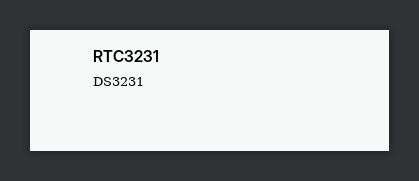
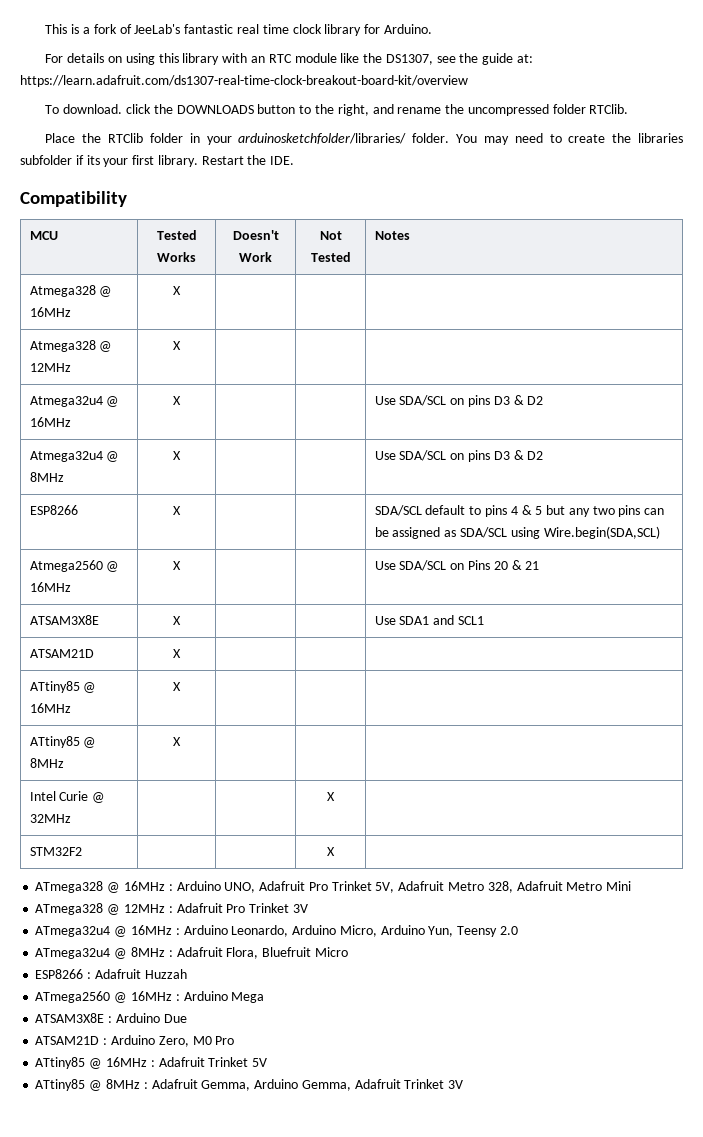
- RTC3231
- DS3231
+ This is a fork of JeeLab's fantastic real time clock library for Arduino.
+ For details on using this library with an RTC module like the DS1307, see the guide at: https://learn.adafruit.com/ds1307-real-time-clock-breakout-board-kit/overview
+ To download. click the DOWNLOADS button to the right, and rename the uncompressed folder RTClib.
+ Place the RTClib folder in your arduinosketchfolder/libraries/ folder. You may need to create the libraries subfolder if its your first library. Restart the IDE.
+ Compatibility
+ MCU | Tested Works | Doesn't Work | Not Tested | Notes
+ Atmega328 @ 16MHz | X | | |
+ Atmega328 @ 12MHz | X | | |
+ Atmega32u4 @ 16MHz | X | | | Use SDA/SCL on pins D3 & D2
+ Atmega32u4 @ 8MHz | X | | | Use SDA/SCL on pins D3 & D2
+ ESP8266 | X | | | SDA/SCL default to pins 4 & 5 but any two pins can be assigned as SDA/SCL using Wire.begin(SDA,SCL)
+ Atmega2560 @ 16MHz | X | | | Use SDA/SCL on Pins 20 & 21
+ ATSAM3X8E | X | | | Use SDA1 and SCL1
+ ATSAM21D | X | | |
+ ATtiny85 @ 16MHz | X | | |
+ ATtiny85 @ 8MHz | X | | |
+ Intel Curie @ 32MHz | | | X |
+ STM32F2 | | | X |
+ ATmega328 @ 16MHz : Arduino UNO, Adafruit Pro Trinket 5V, Adafruit Metro 328, Adafruit Metro Mini
+ ATmega328 @ 12MHz : Adafruit Pro Trinket 3V
+ ATmega32u4 @ 16MHz : Arduino Leonardo, Arduino Micro, Arduino Yun, Teensy 2.0
+ ATmega32u4 @ 8MHz : Adafruit Flora, Bluefruit Micro
+ ESP8266 : Adafruit Huzzah
+ ATmega2560 @ 16MHz : Arduino Mega
+ ATSAM3X8E : Arduino Due
+ ATSAM21D : Arduino Zero, M0 Pro
+ ATtiny85 @ 16MHz : Adafruit Trinket 5V
+ ATtiny85 @ 8MHz : Adafruit Gemma, Arduino Gemma, Adafruit Trinket 3V

